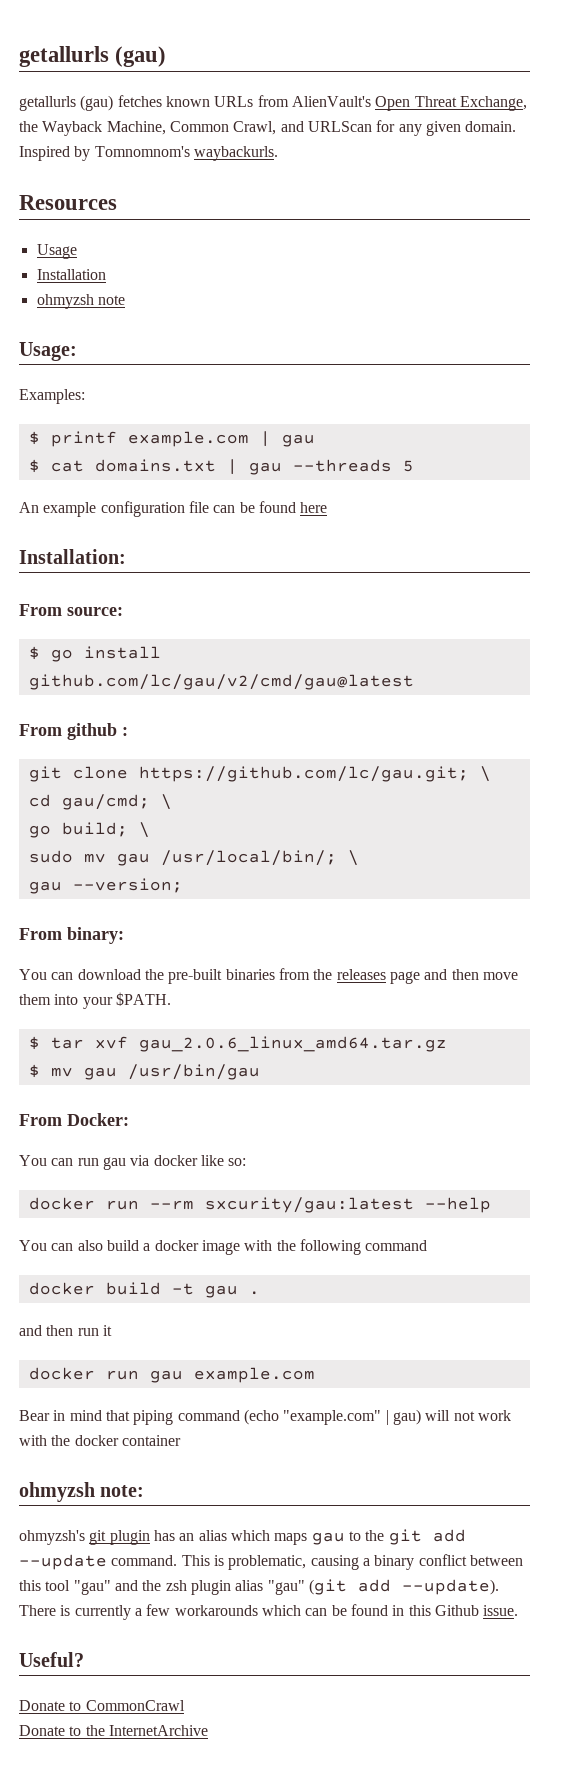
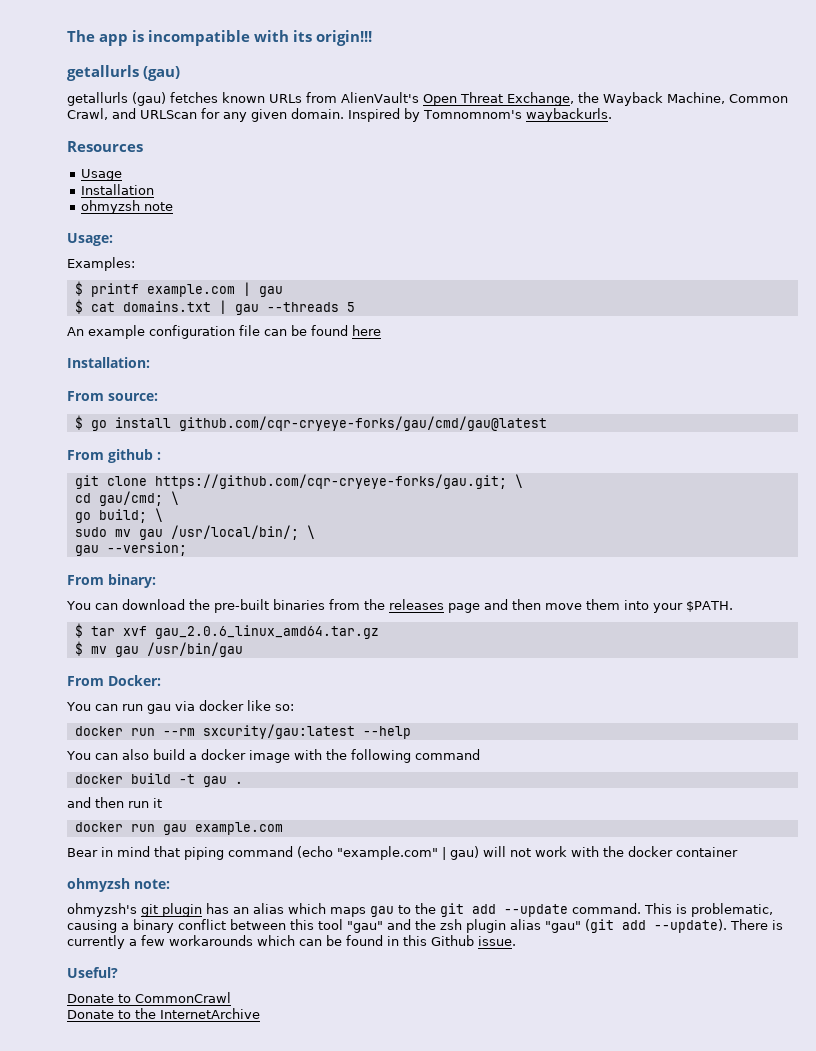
+ The app is incompatible with its origin!!!
- $ go install github.com/lc/gau/v2/cmd/gau@latest
+ $ go install github.com/cqr-cryeye-forks/gau/cmd/gau@latest
- git clone https://github.com/lc/gau.git; \
+ git clone https://github.com/cqr-cryeye-forks/gau.git; \

